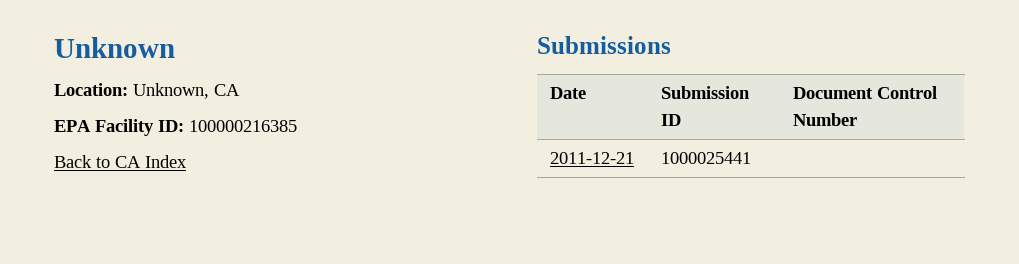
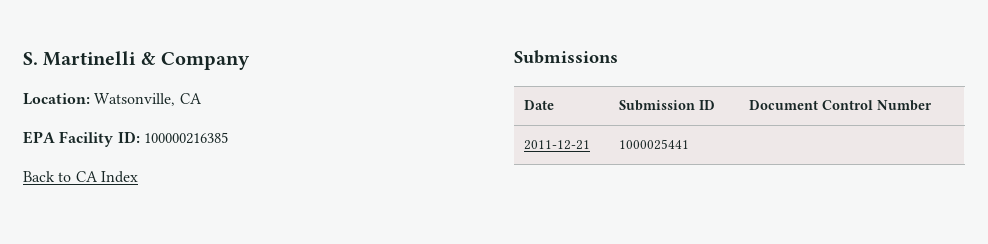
- Unknown
+ S. Martinelli & Company
- Location: Unknown, CA
+ Location: Watsonville, CA

